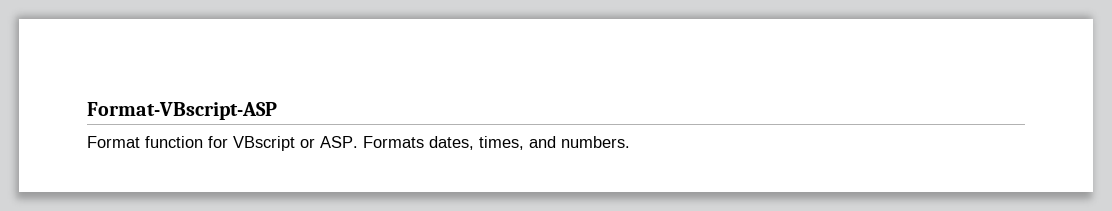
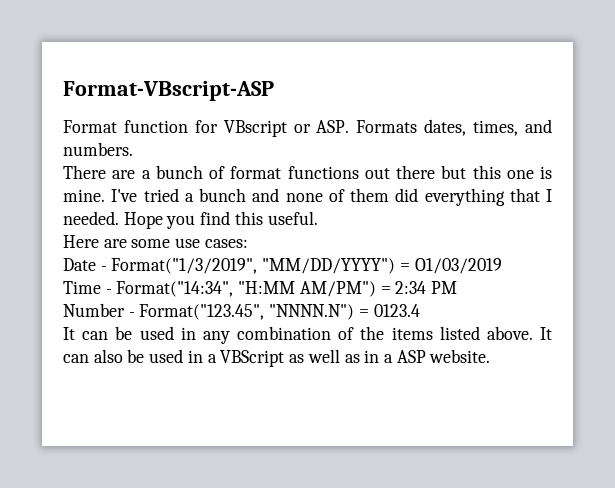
+ There are a bunch of format functions out there but this one is mine. I've tried a bunch and none of them did everything that I needed. Hope you find this useful.
+ Here are some use cases:
+ Date - Format("1/3/2019", "MM/DD/YYYY") = O1/03/2019
+ Time - Format("14:34", "H:MM AM/PM") = 2:34 PM
+ Number - Format("123.45", "NNNN.N") = 0123.4
+ It can be used in any combination of the items listed above. It can also be used in a VBScript as well as in a ASP website.

